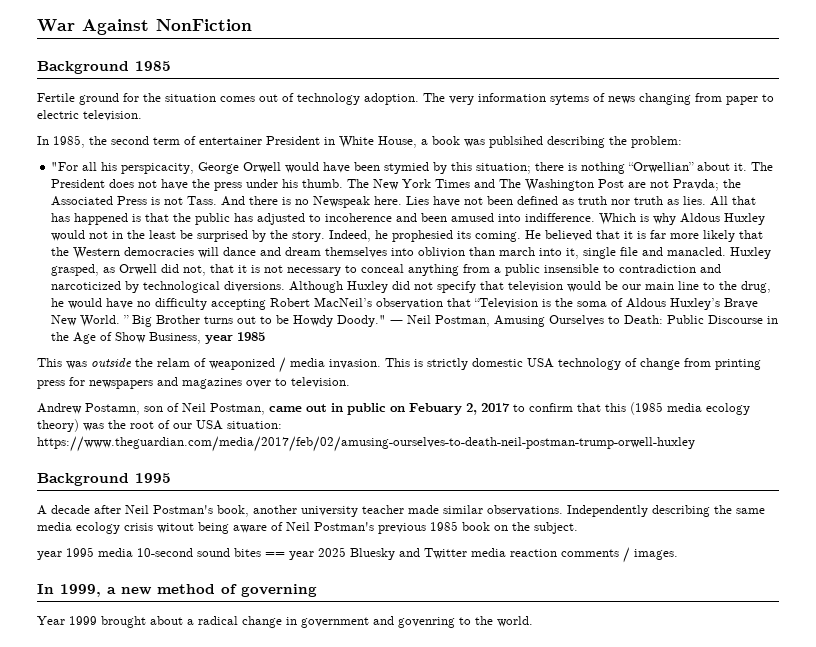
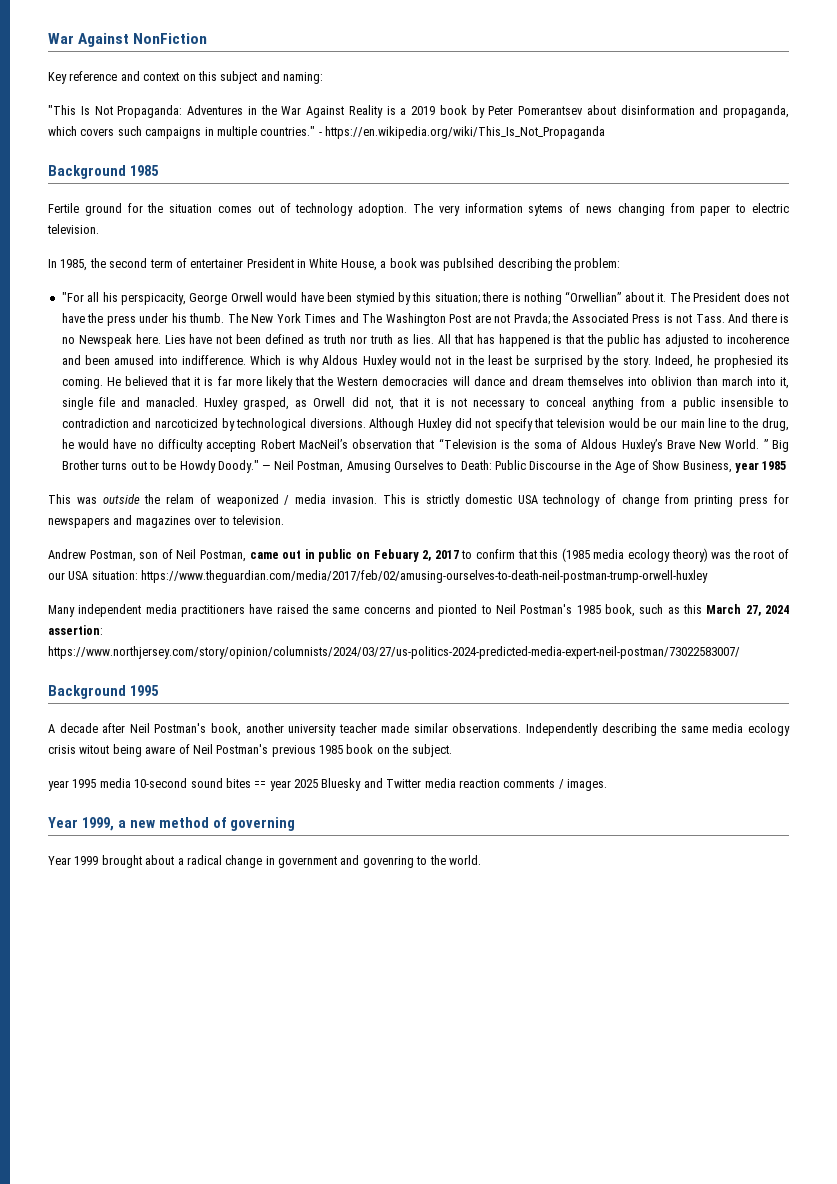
+ Key reference and context on this subject and naming:
+ "This Is Not Propaganda: Adventures in the War Against Reality is a 2019 book by Peter Pomerantsev about disinformation and propaganda, which covers such campaigns in multiple countries." - https://en.wikipedia.org/wiki/This_Is_Not_Propaganda
- Andrew Postamn, son of Neil Postman, came out in public on Febuary 2, 2017 to confirm that this (1985 media ecology theory) was the root of our USA situation: https://www.theguardian.com/media/2017/feb/02/amusing-ourselves-to-death-neil-postman-trump-orwell-huxley
+ Andrew Postman, son of Neil Postman, came out in public on Febuary 2, 2017 to confirm that this (1985 media ecology theory) was the root of our USA situation: https://www.theguardian.com/media/2017/feb/02/amusing-ourselves-to-death-neil-postman-trump-orwell-huxley
+ Many independent media practitioners have raised the same concerns and pionted to Neil Postman's 1985 book, such as this March 27, 2024 assertion: https://www.northjersey.com/story/opinion/columnists/2024/03/27/us-politics-2024-predicted-media-expert-neil-postman/73022583007/
- In 1999, a new method of governing
+ Year 1999, a new method of governing

